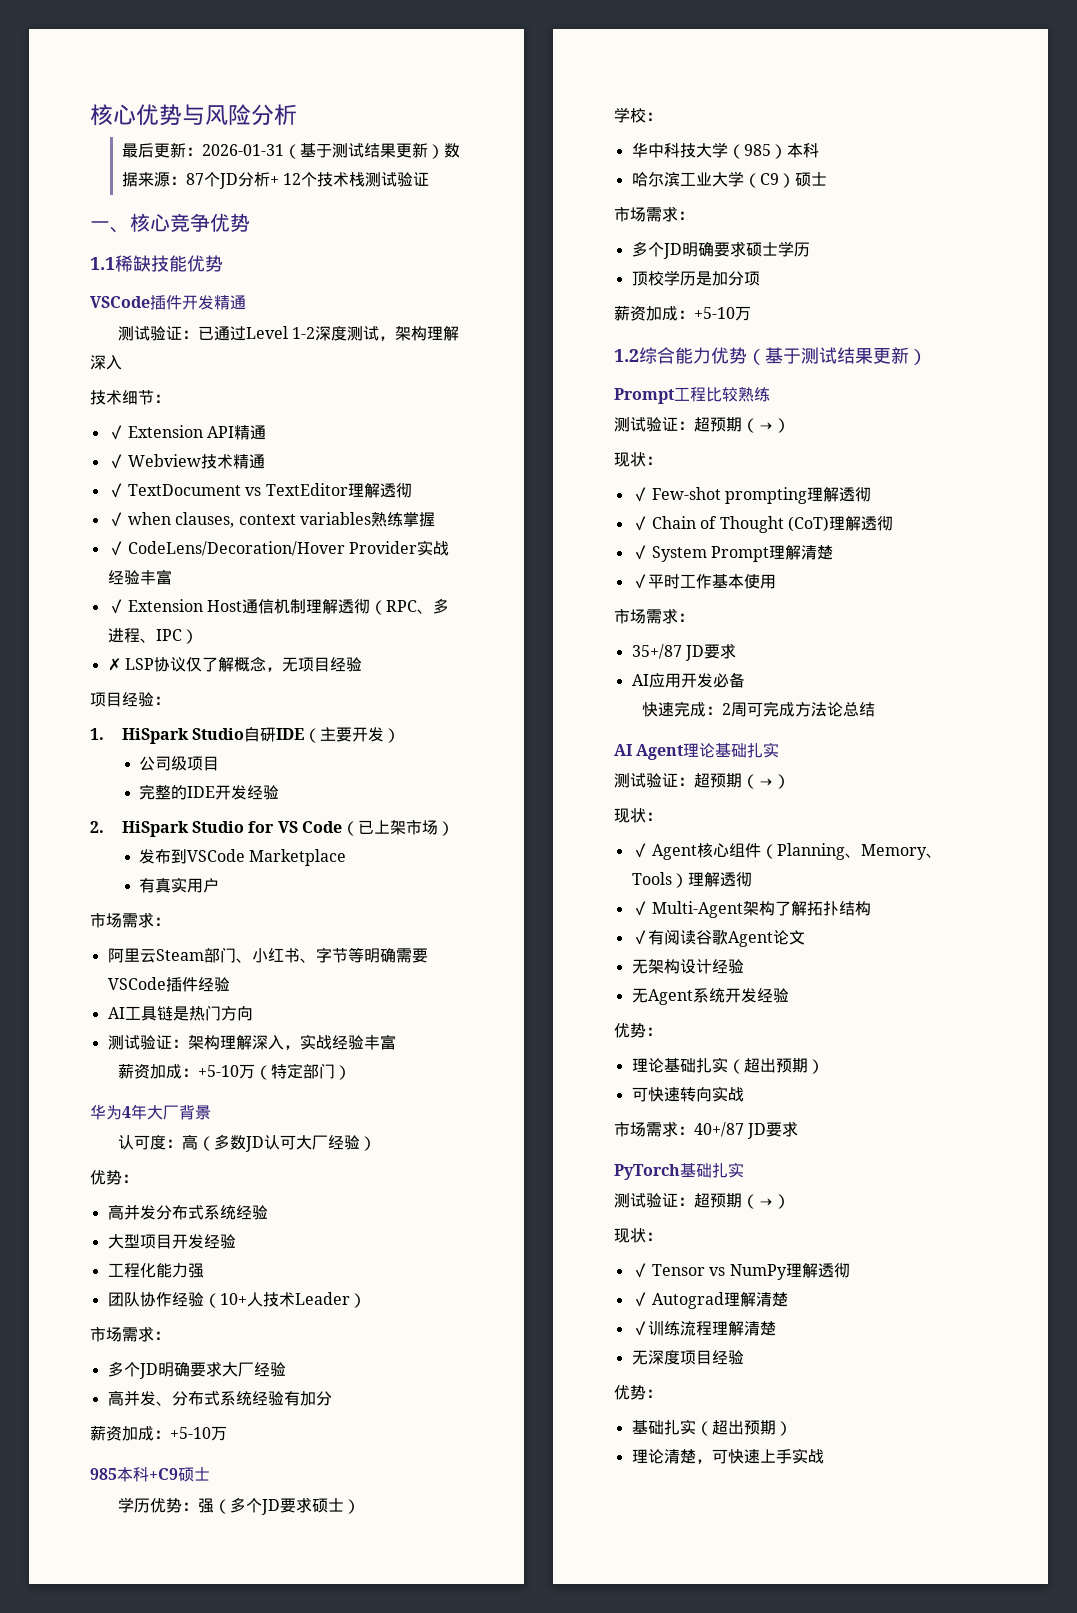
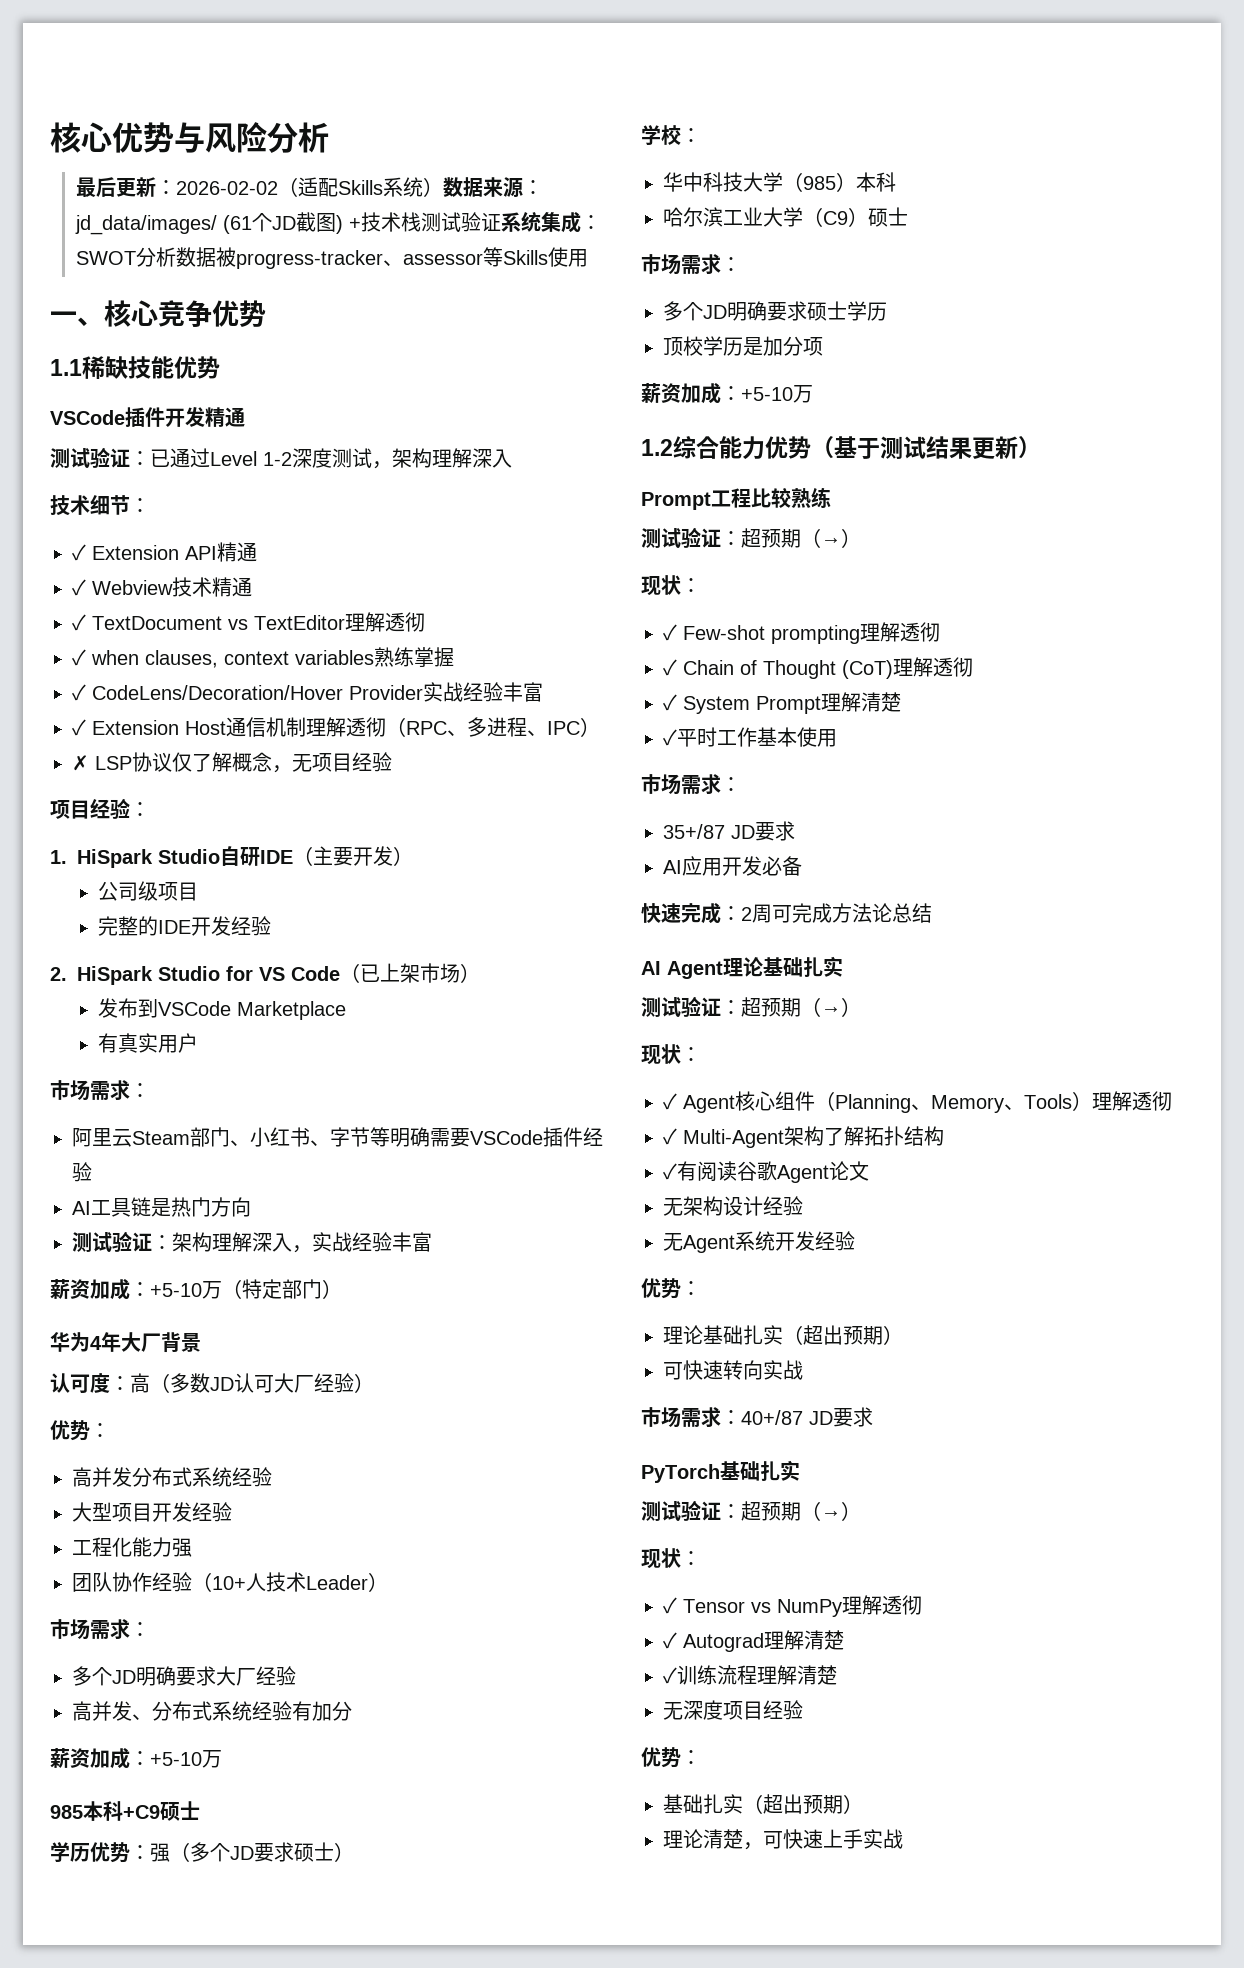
- 最后更新：2026-01-31（基于测试结果更新）数据来源：87个JD分析+ 12个技术栈测试验证
+ 最后更新：2026-02-02（适配Skills系统）数据来源：jd_data/images/ (61个JD截图) +技术栈测试验证系统集成：SWOT分析数据被progress-tracker、assessor等Skills使用

